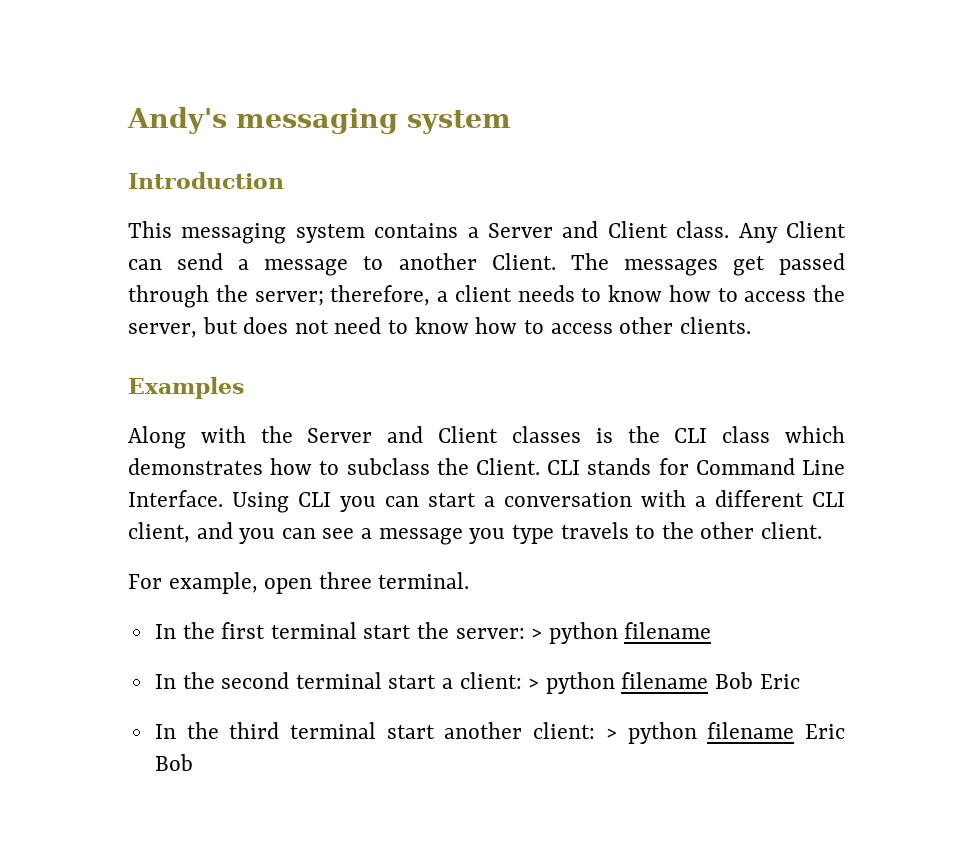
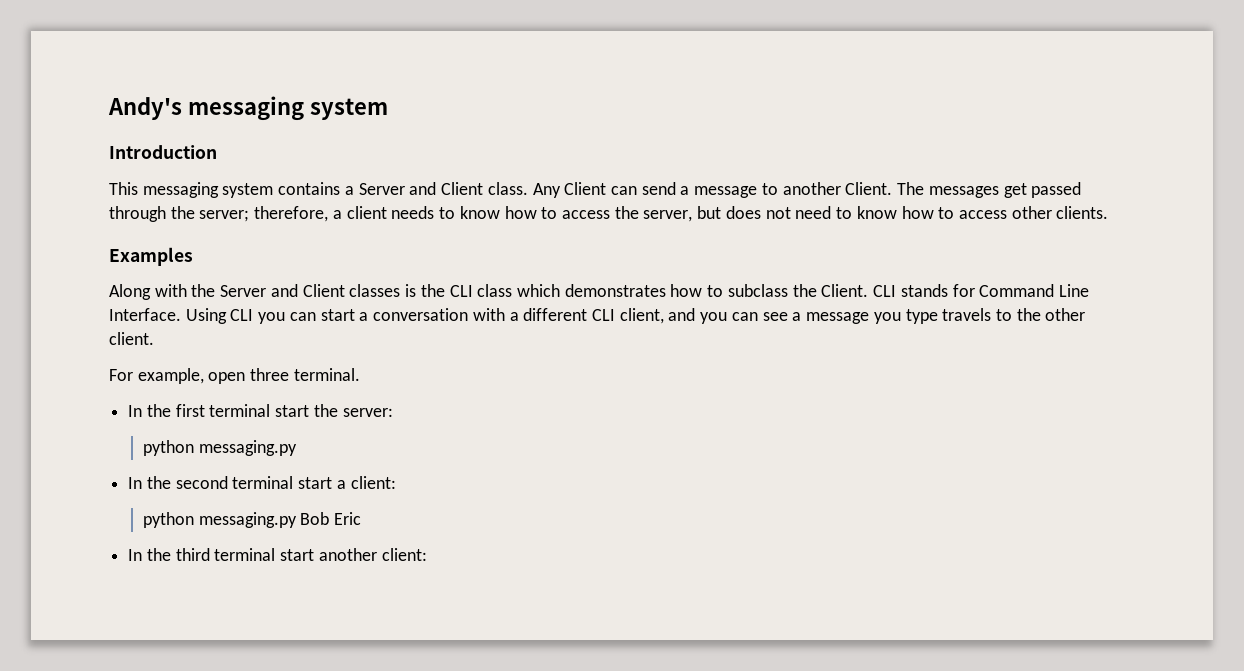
- In the first terminal start the server: > python filename
+ In the first terminal start the server:
+ python messaging.py
- In the second terminal start a client: > python filename Bob Eric
+ In the second terminal start a client:
+ python messaging.py Bob Eric
- In the third terminal start another client: > python filename Eric Bob
+ In the third terminal start another client:

